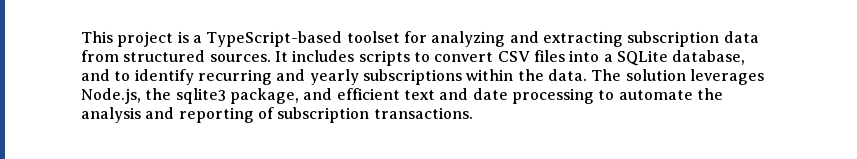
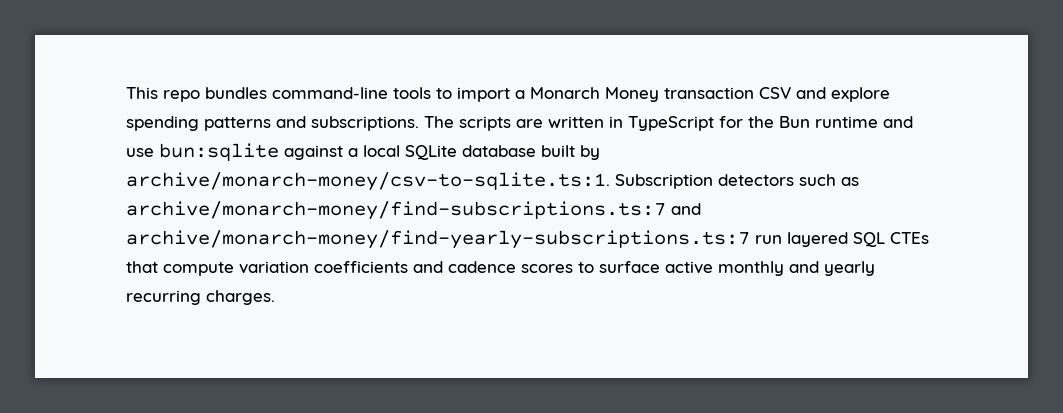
- This project is a TypeScript-based toolset for analyzing and extracting subscription data from structured sources. It includes scripts to convert CSV files into a SQLite database, and to identify recurring and yearly subscriptions within the data. The solution leverages Node.js, the sqlite3 package, and efficient text and date processing to automate the analysis and reporting of subscription transactions.
+ This repo bundles command-line tools to import a Monarch Money transaction CSV and explore spending patterns and subscriptions. The scripts are written in TypeScript for the Bun runtime and use bun:sqlite against a local SQLite database built by archive/monarch-money/csv-to-sqlite.ts:1. Subscription detectors such as archive/monarch-money/find-subscriptions.ts:7 and archive/monarch-money/find-yearly-subscriptions.ts:7 run layered SQL CTEs that compute variation coefficients and cadence scores to surface active monthly and yearly recurring charges.

